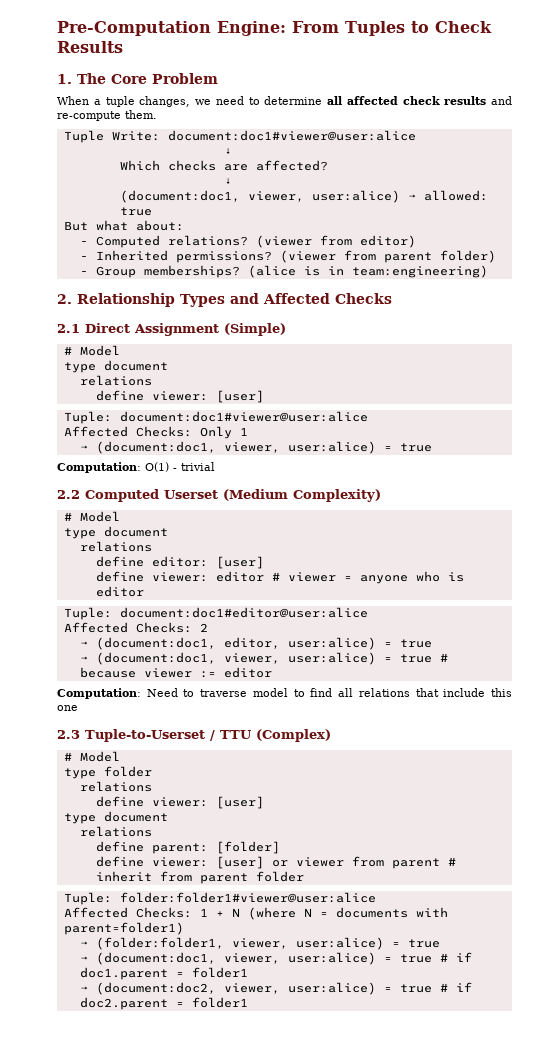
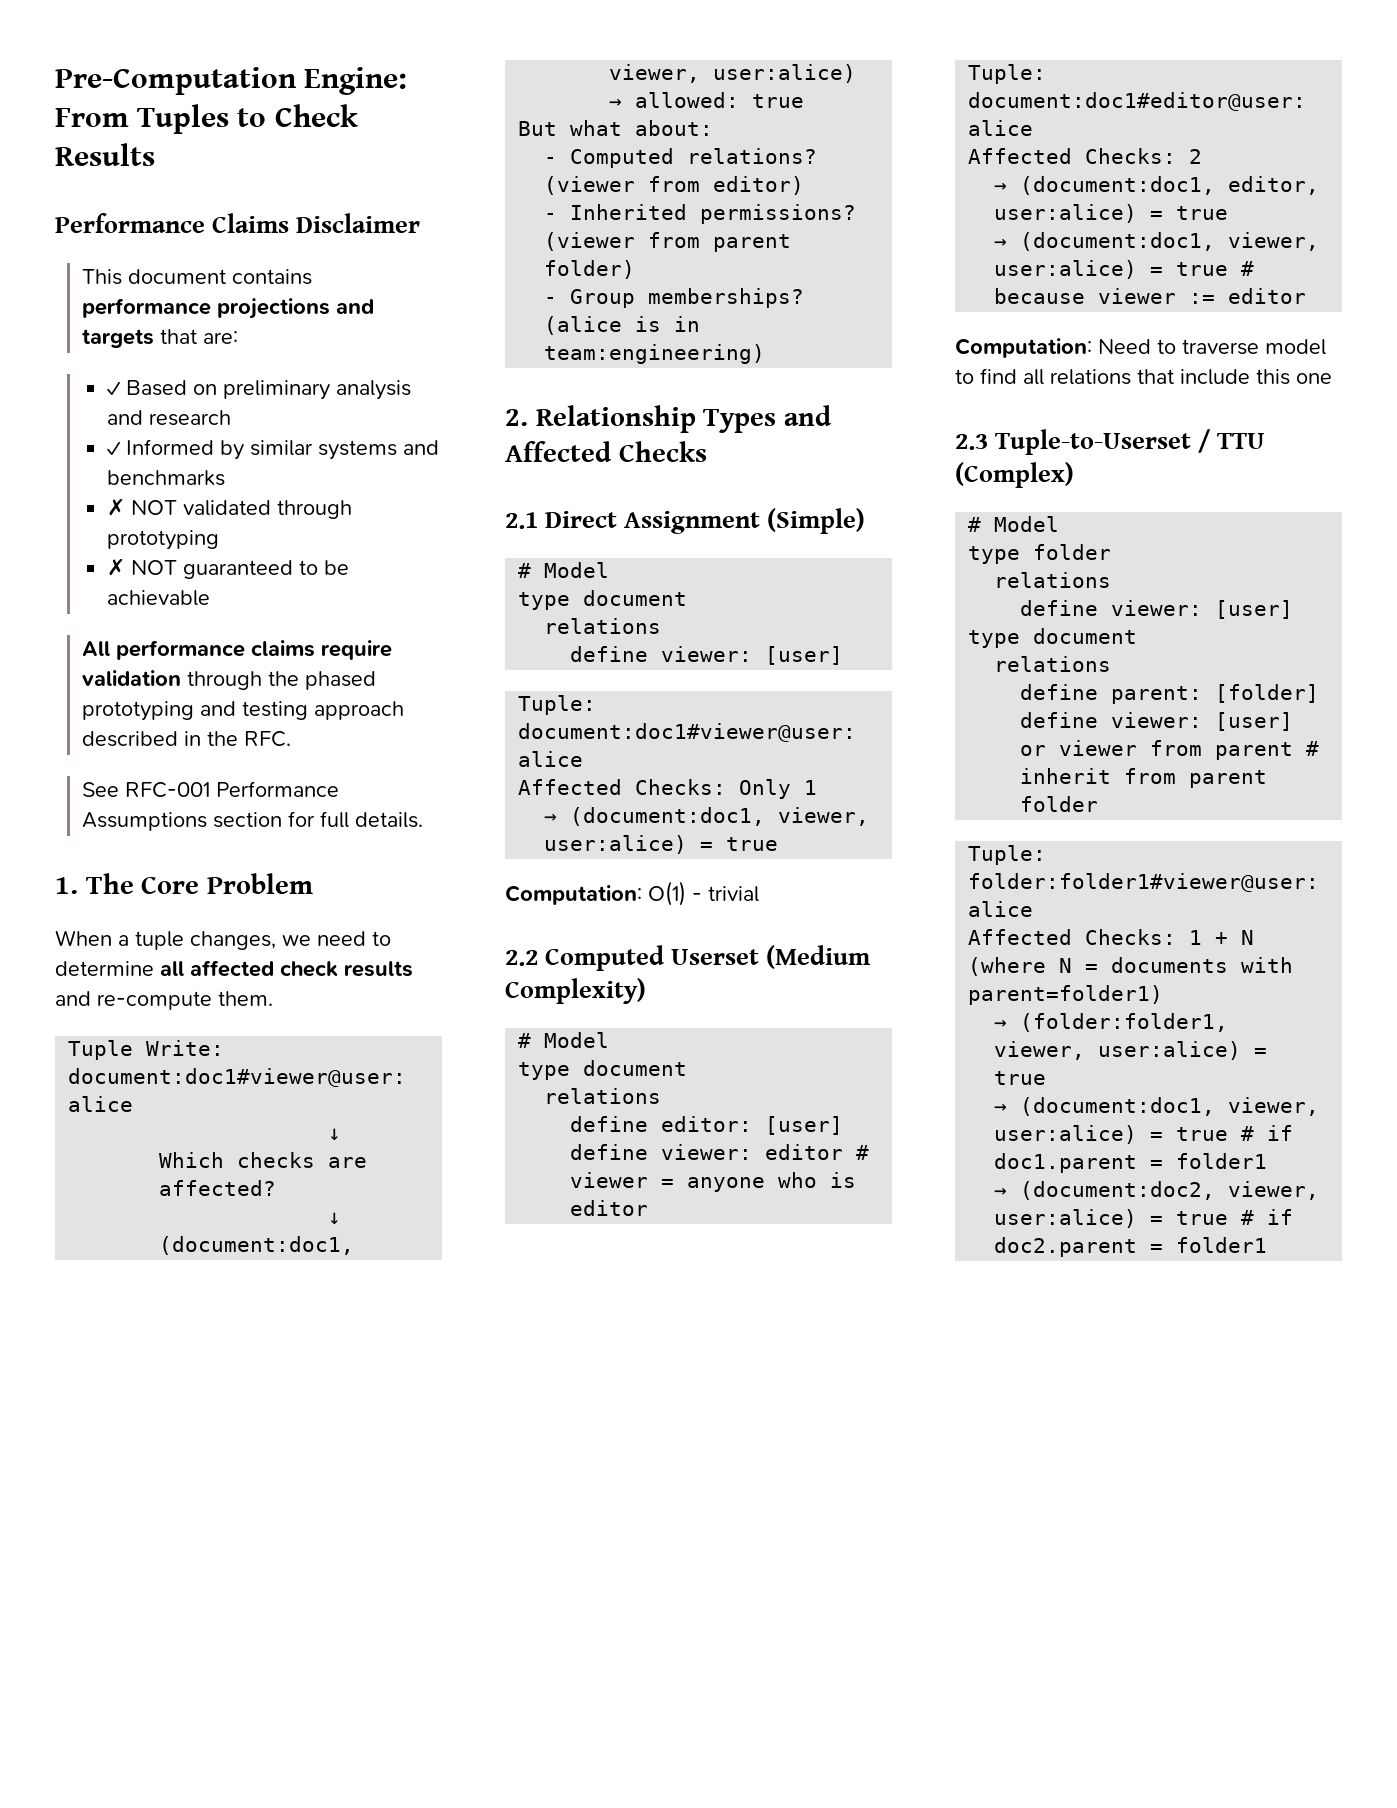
+ Performance Claims Disclaimer
+ This document contains performance projections and targets that are:
+ ✓ Based on preliminary analysis and research
+ ✓ Informed by similar systems and benchmarks
+ ✗ NOT validated through prototyping
+ ✗ NOT guaranteed to be achievable
+ All performance claims require validation through the phased prototyping and testing approach described in the RFC.
+ See RFC-001 Performance Assumptions section for full details.

